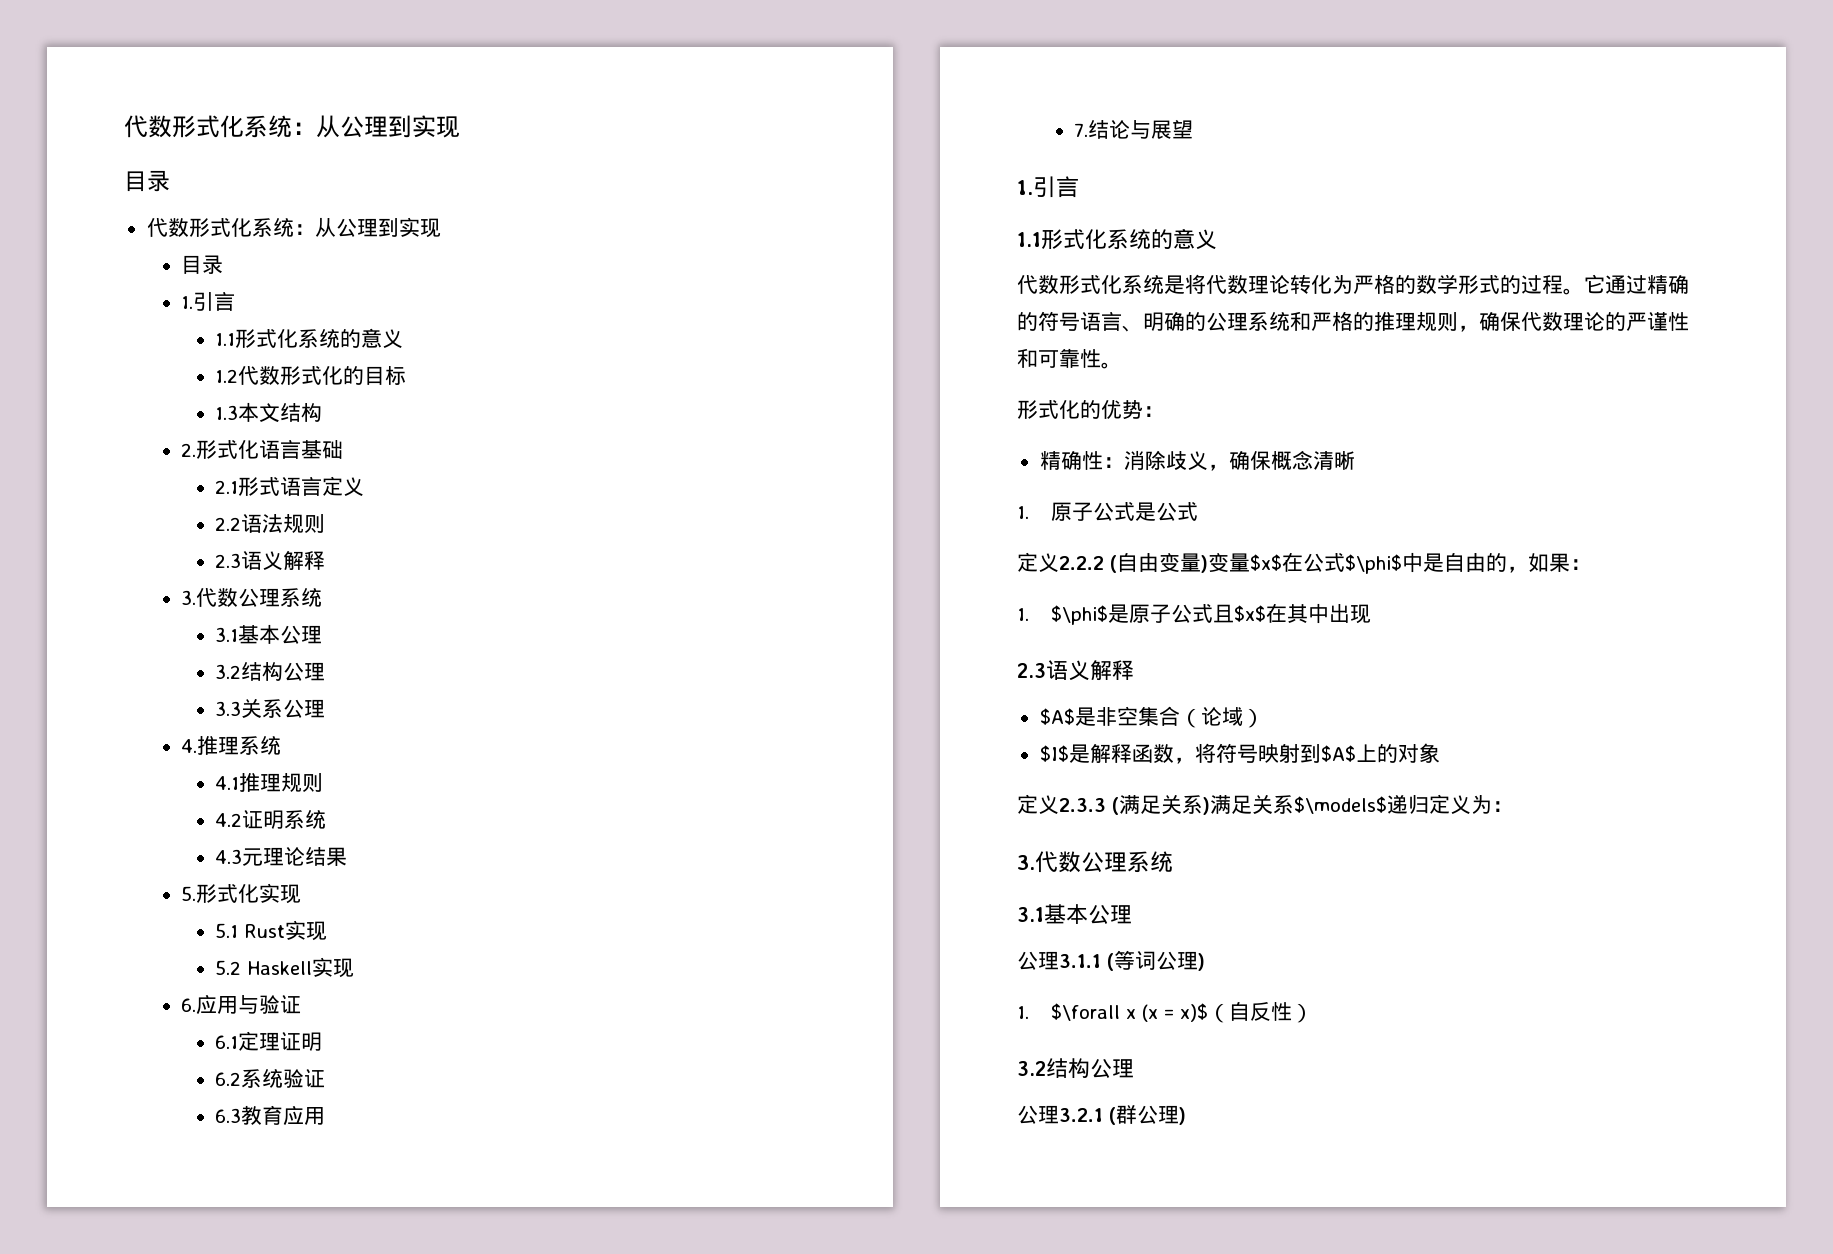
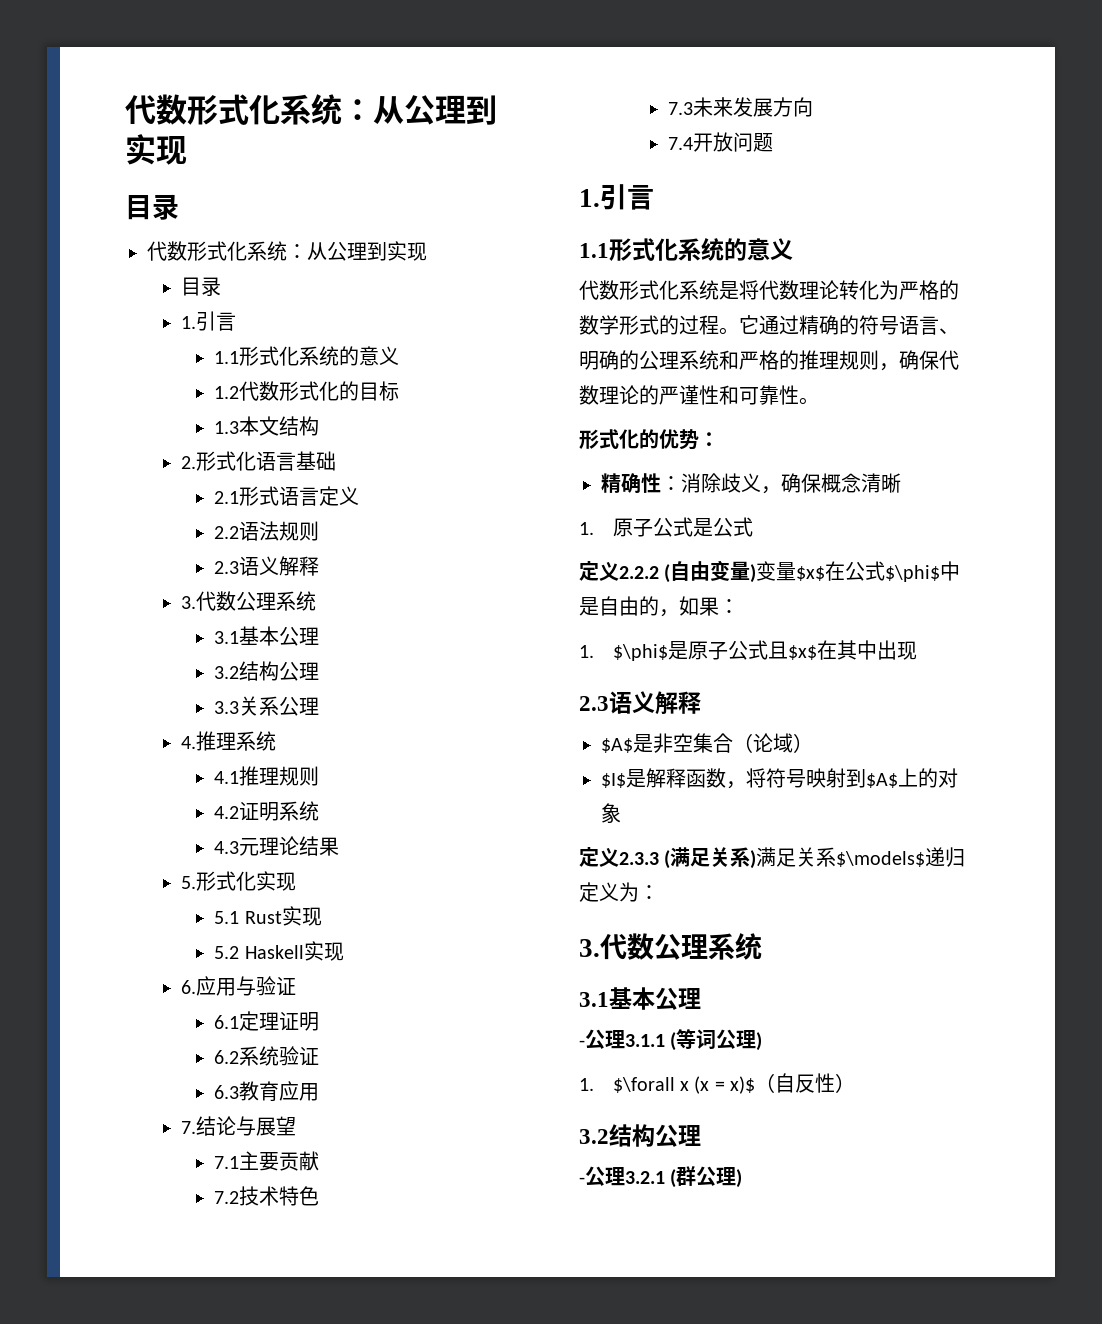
+ 7.1主要贡献
+ 7.2技术特色
+ 7.3未来发展方向
+ 7.4开放问题
- 公理3.1.1 (等词公理)
+ -公理3.1.1 (等词公理)
- 公理3.2.1 (群公理)
+ -公理3.2.1 (群公理)

